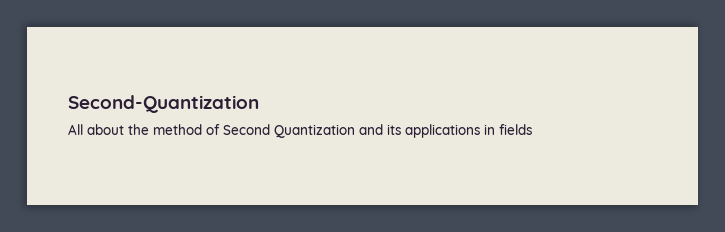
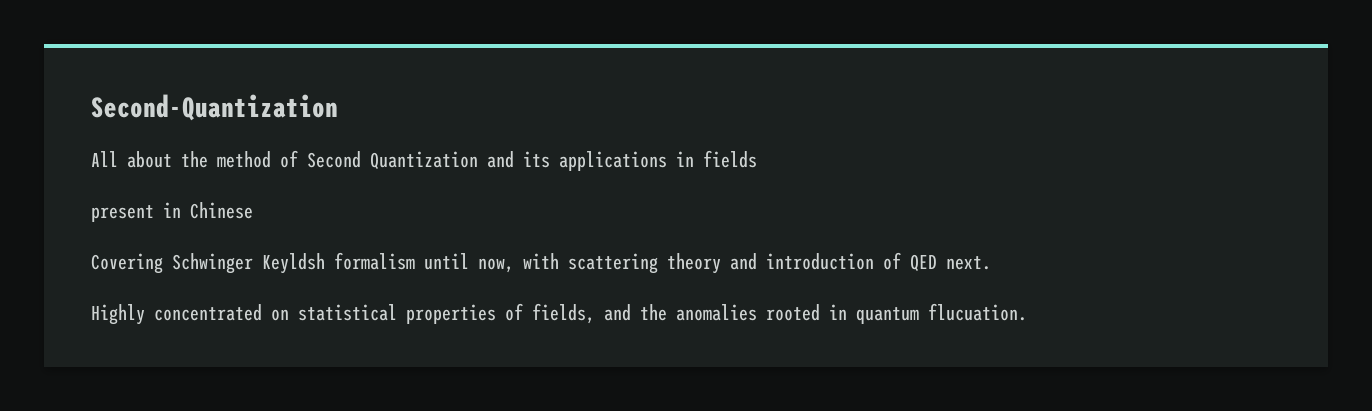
+ present in Chinese
+ Covering Schwinger Keyldsh formalism until now, with scattering theory and introduction of QED next.
+ Highly concentrated on statistical properties of fields, and the anomalies rooted in quantum flucuation.

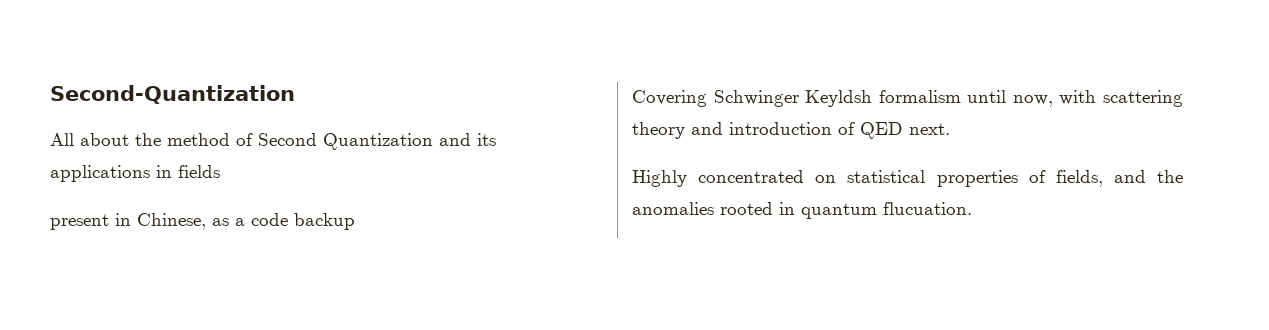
- present in Chinese
+ present in Chinese, as a code backup

